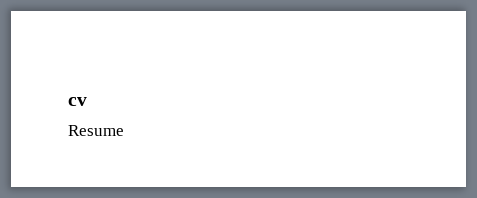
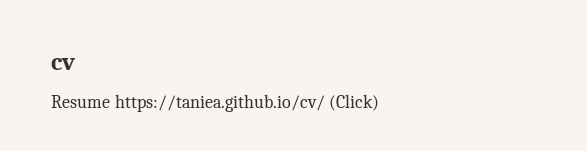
- Resume
+ Resume https://taniea.github.io/cv/ (Click)

